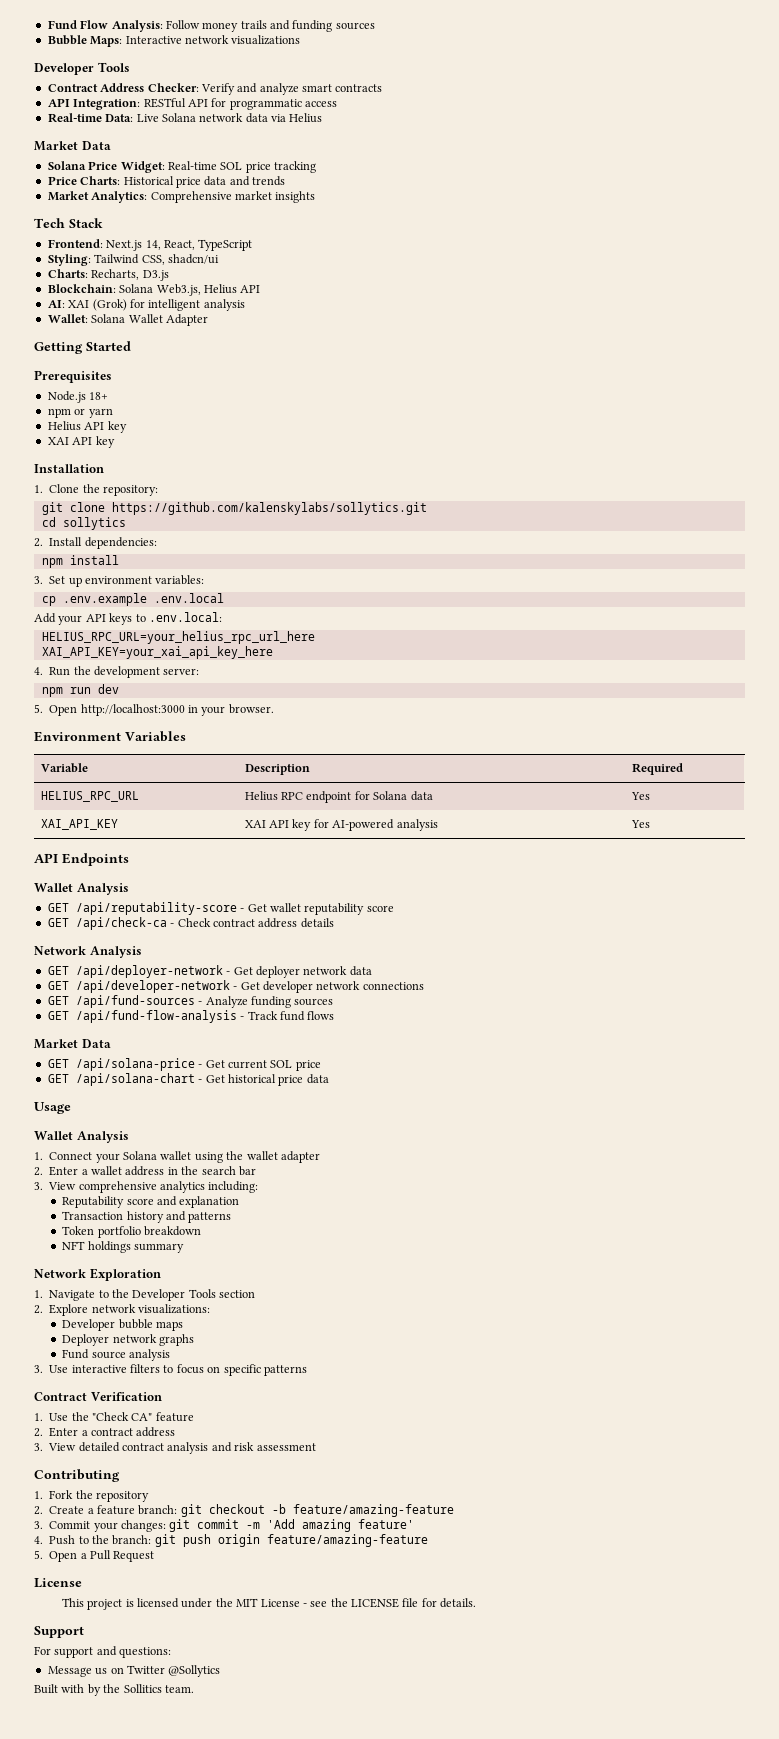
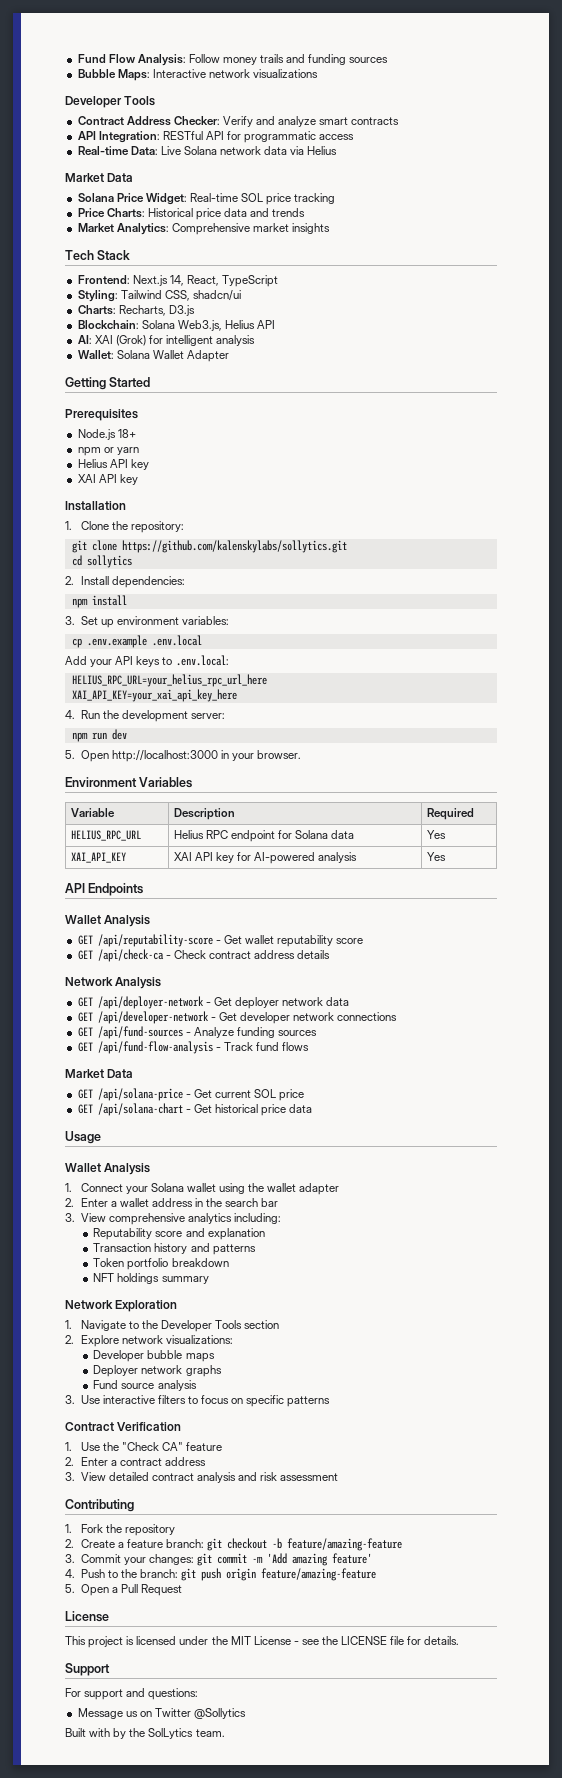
- Built with by the Sollitics team.
+ Built with by the SolLytics team.

